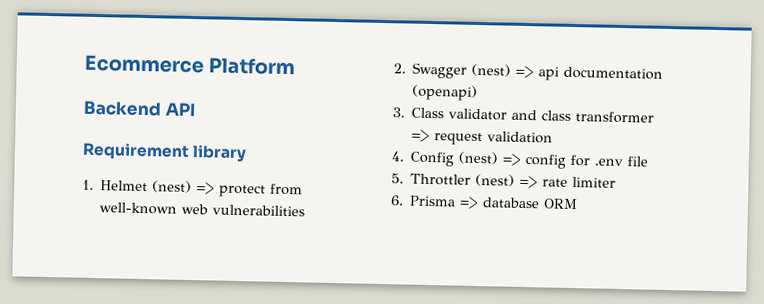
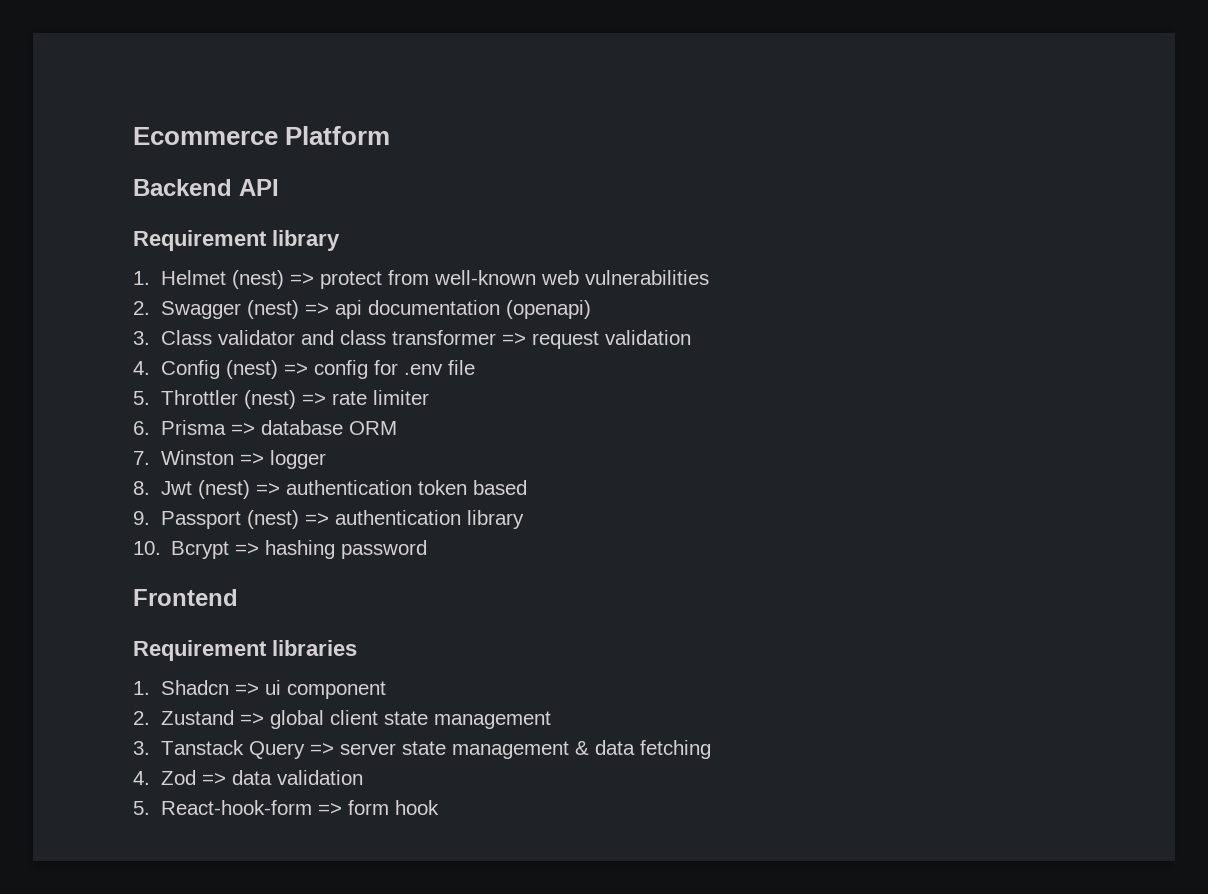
+ 7. Winston => logger
+ 8. Jwt (nest) => authentication token based
+ 9. Passport (nest) => authentication library
+ 10. Bcrypt => hashing password
+ Frontend
+ Requirement libraries
+ 1. Shadcn => ui component
+ 2. Zustand => global client state management
+ 3. Tanstack Query => server state management & data fetching
+ 4. Zod => data validation
+ 5. React-hook-form => form hook

